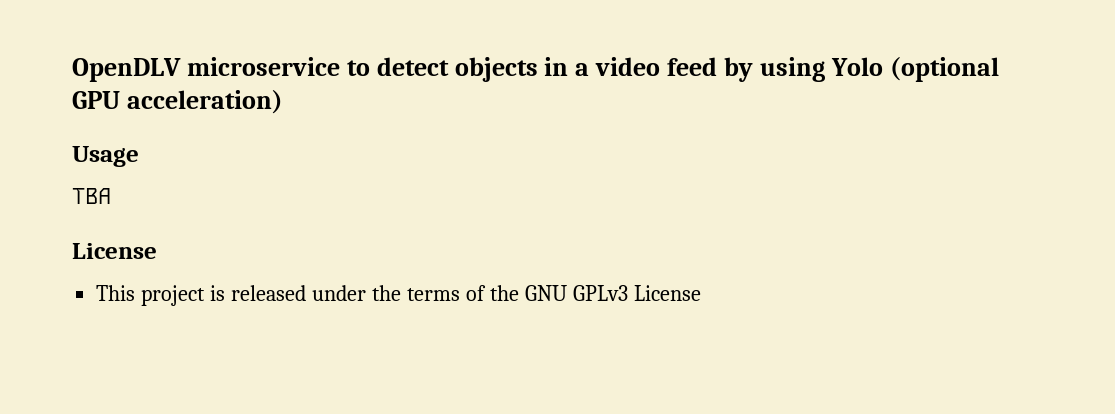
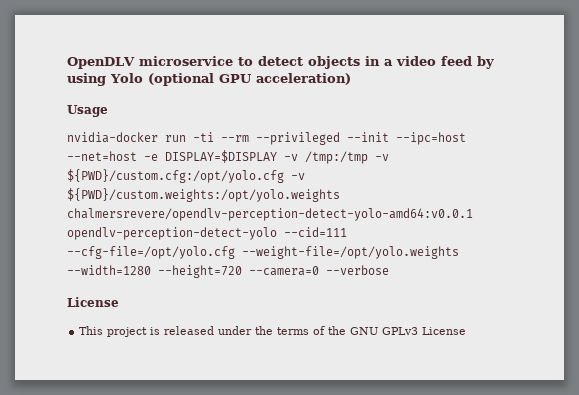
- TBA
+ nvidia-docker run -ti --rm --privileged --init --ipc=host --net=host -e DISPLAY=$DISPLAY -v /tmp:/tmp -v ${PWD}/custom.cfg:/opt/yolo.cfg -v ${PWD}/custom.weights:/opt/yolo.weights chalmersrevere/opendlv-perception-detect-yolo-amd64:v0.0.1 opendlv-perception-detect-yolo --cid=111 --cfg-file=/opt/yolo.cfg --weight-file=/opt/yolo.weights --width=1280 --height=720 --camera=0 --verbose

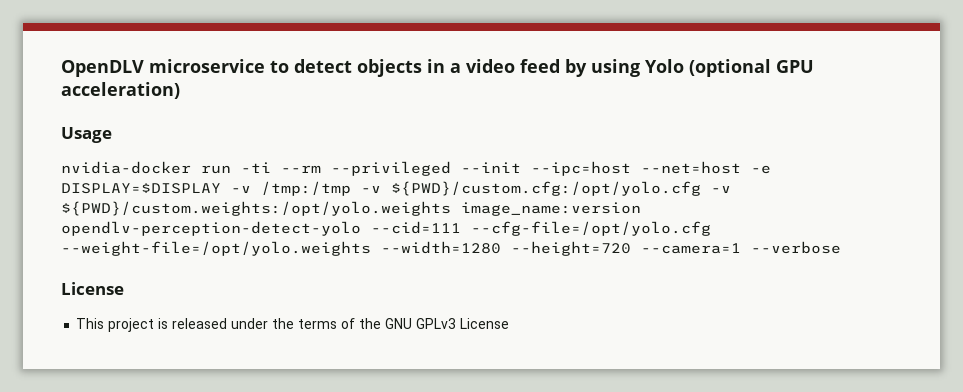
- nvidia-docker run -ti --rm --privileged --init --ipc=host --net=host -e DISPLAY=$DISPLAY -v /tmp:/tmp -v ${PWD}/custom.cfg:/opt/yolo.cfg -v ${PWD}/custom.weights:/opt/yolo.weights chalmersrevere/opendlv-perception-detect-yolo-amd64:v0.0.1 opendlv-perception-detect-yolo --cid=111 --cfg-file=/opt/yolo.cfg --weight-file=/opt/yolo.weights --width=1280 --height=720 --camera=0 --verbose
+ nvidia-docker run -ti --rm --privileged --init --ipc=host --net=host -e DISPLAY=$DISPLAY -v /tmp:/tmp -v ${PWD}/custom.cfg:/opt/yolo.cfg -v ${PWD}/custom.weights:/opt/yolo.weights image_name:version opendlv-perception-detect-yolo --cid=111 --cfg-file=/opt/yolo.cfg --weight-file=/opt/yolo.weights --width=1280 --height=720 --camera=1 --verbose

